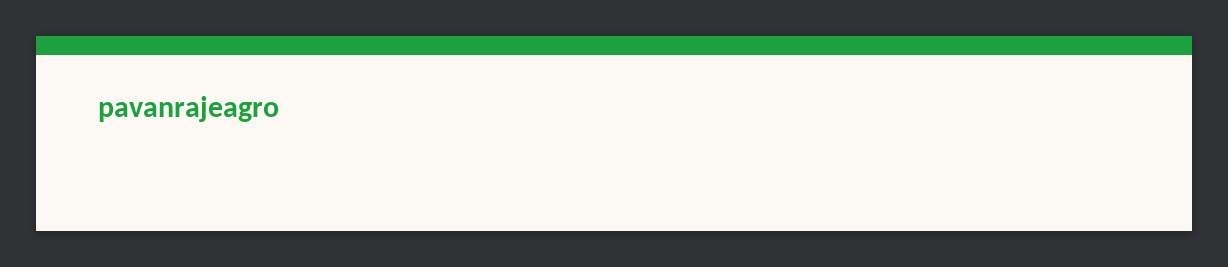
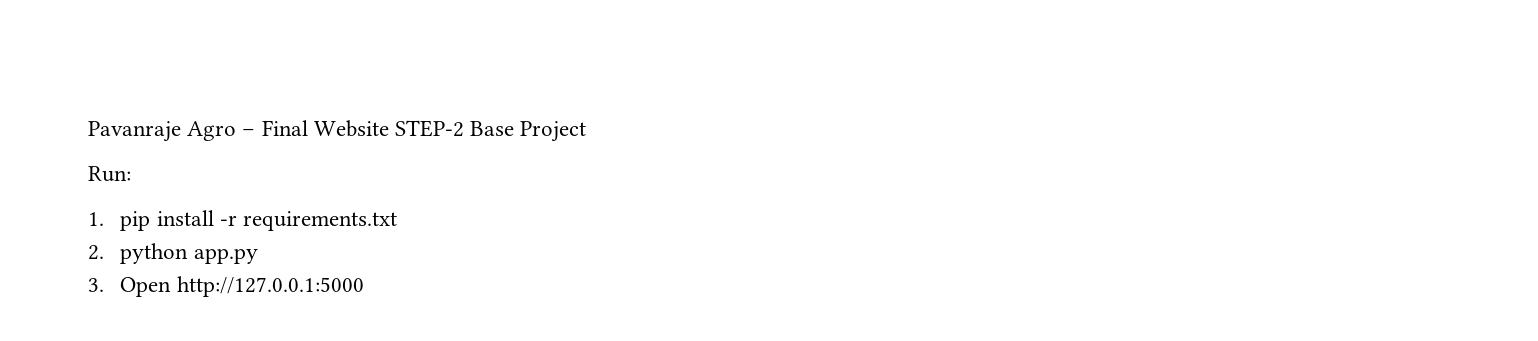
- pavanrajeagro
+ Pavanraje Agro – Final Website STEP-2 Base Project
+ Run:
+ 1. pip install -r requirements.txt
+ 2. python app.py
+ 3. Open http://127.0.0.1:5000

